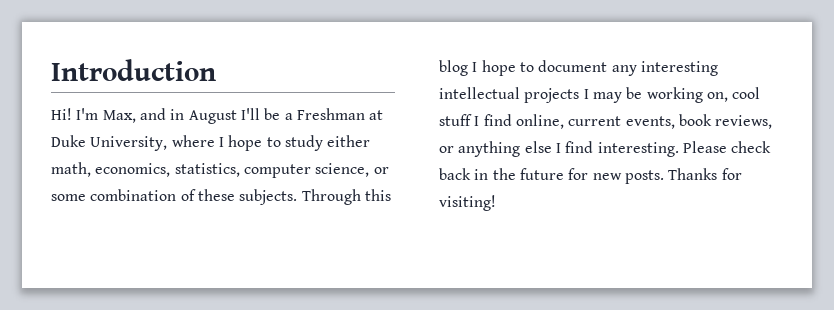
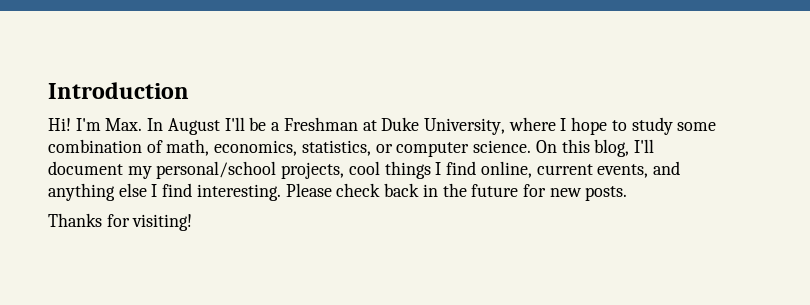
- I'm Max, and in August I'll be a Freshman at Duke University, where I hope to study either math, economics, statistics, computer science, or some combination of these subjects. Through this blog I hope to document any interesting intellectual projects I may be working on, cool stuff I find online, current events, book reviews, or anything else I find interesting.
+ I'm Max. In August I'll be a Freshman at Duke University, where I hope to study some combination of math, economics, statistics, or computer science. On this blog, I'll document my personal/school projects, cool things I find online, current events, and anything else I find interesting.
- Please check back in the future for new posts. Thanks for visiting!
+ Please check back in the future for new posts.
+ Thanks for visiting!

